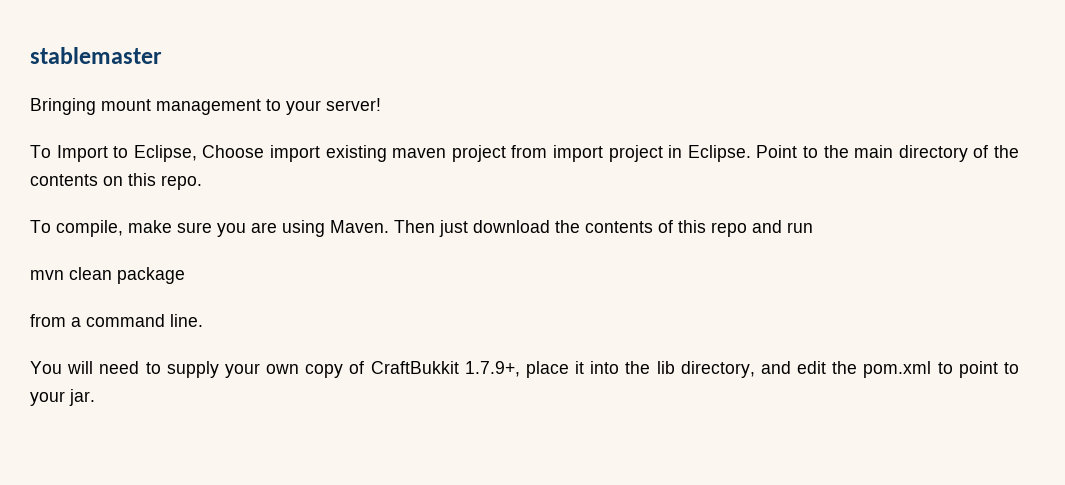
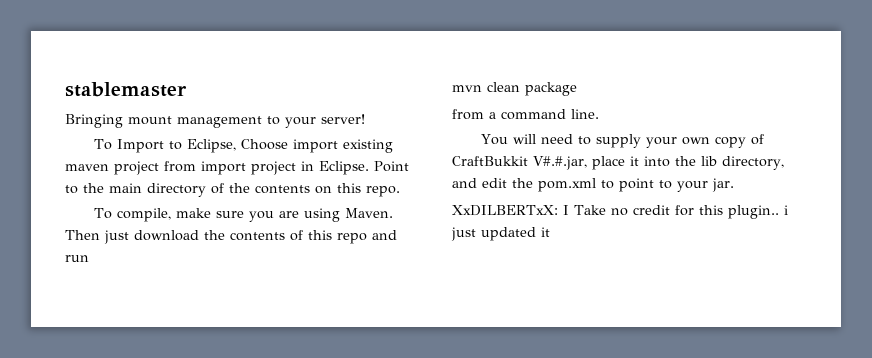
- You will need to supply your own copy of CraftBukkit 1.7.9+, place it into the lib directory, and edit the pom.xml to point to your jar.
+ You will need to supply your own copy of CraftBukkit V#.#.jar, place it into the lib directory, and edit the pom.xml to point to your jar.
+ XxDILBERTxX: I Take no credit for this plugin.. i just updated it

